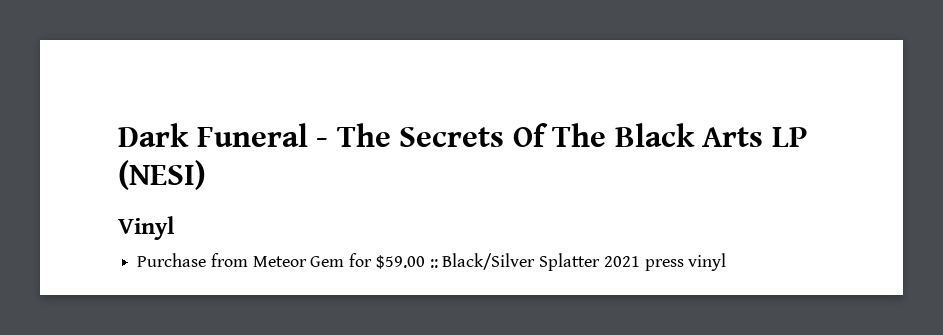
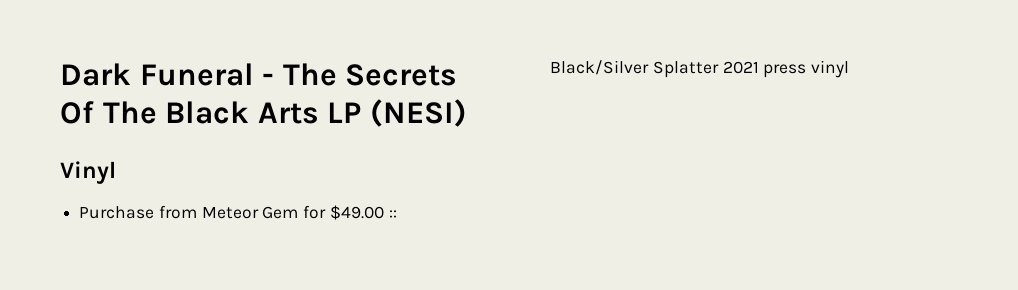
- Purchase from Meteor Gem for $59.00 :: Black/Silver Splatter 2021 press vinyl
+ Purchase from Meteor Gem for $49.00 :: Black/Silver Splatter 2021 press vinyl

